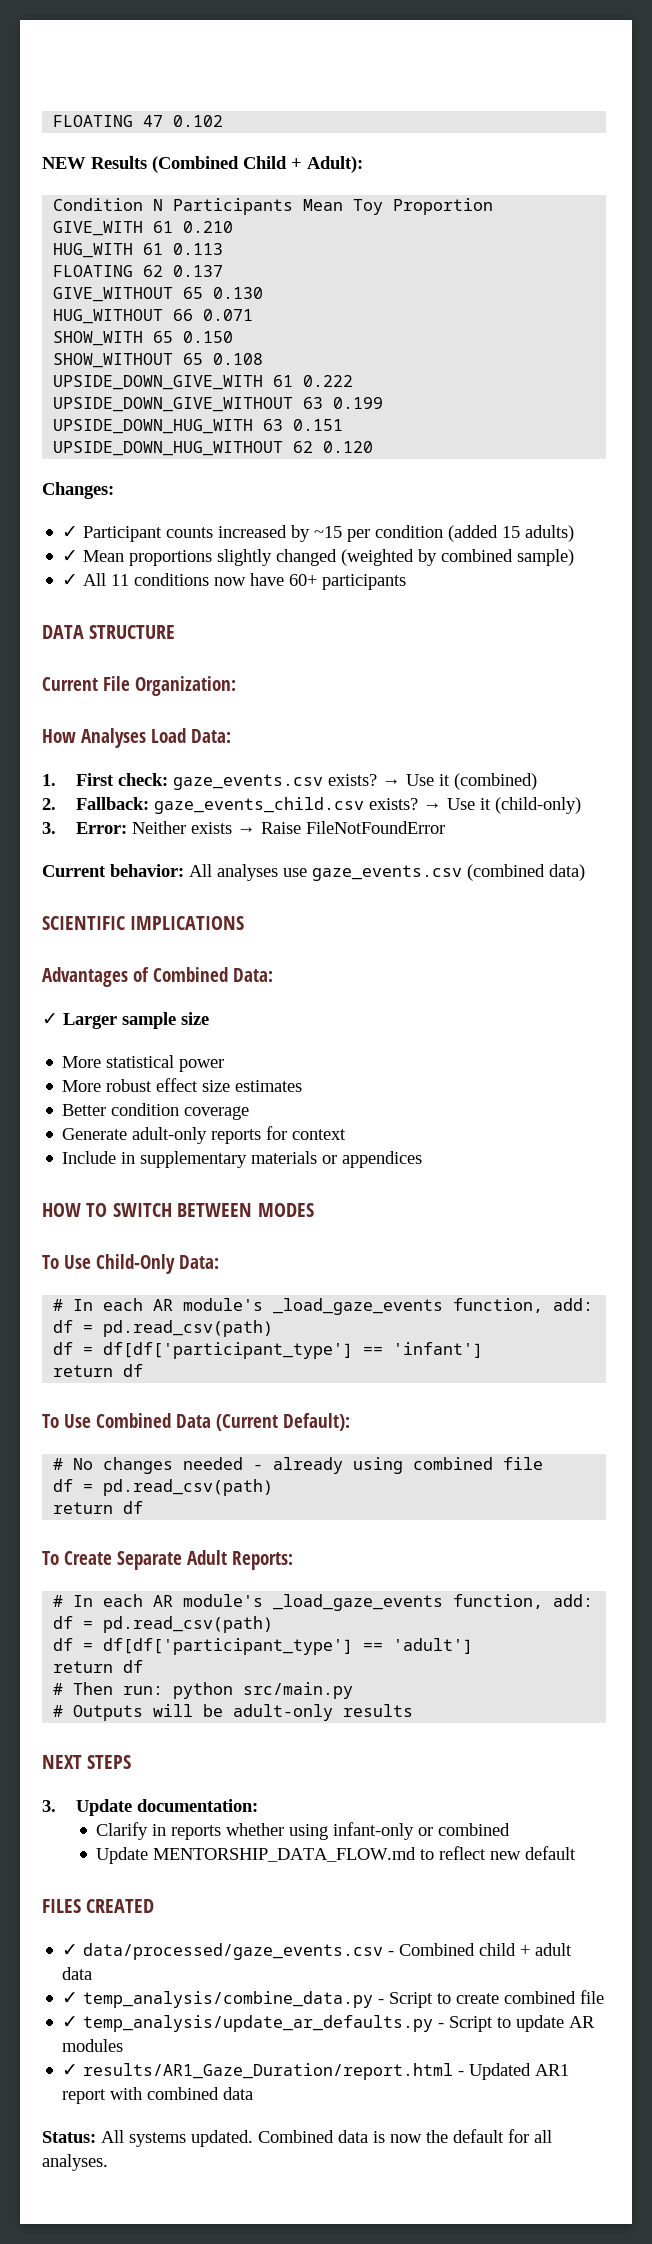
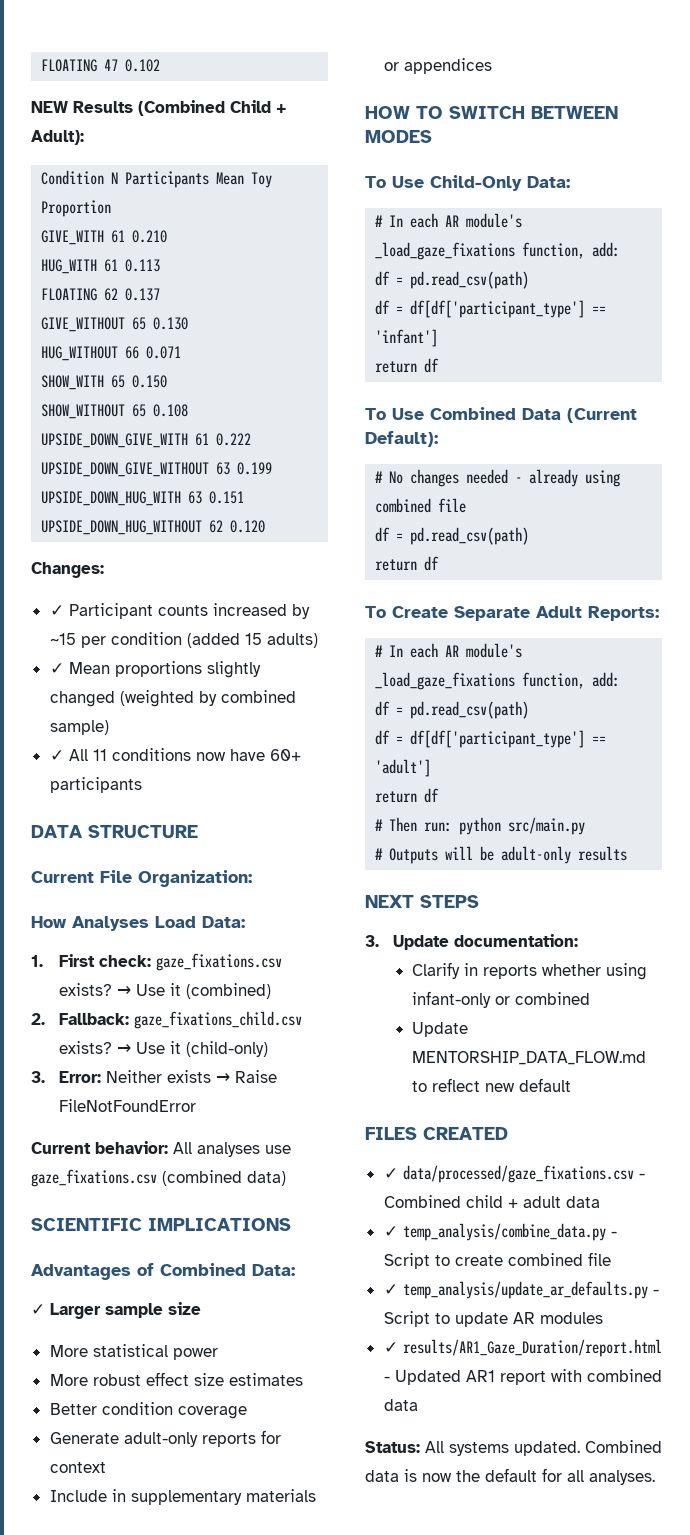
- 1. First check: gaze_events.csv exists?
+ 1. First check: gaze_fixations.csv exists?
- 2. Fallback: gaze_events_child.csv exists?
+ 2. Fallback: gaze_fixations_child.csv exists?
- Current behavior: All analyses use gaze_events.csv (combined data)
+ Current behavior: All analyses use gaze_fixations.csv (combined data)
  To Use Child-Only Data:
- # In each AR module's _load_gaze_events function, add:
+ # In each AR module's _load_gaze_fixations function, add:
  To Create Separate Adult Reports:
- # In each AR module's _load_gaze_events function, add:
+ # In each AR module's _load_gaze_fixations function, add:
- ✓ data/processed/gaze_events.csv - Combined child + adult data
+ ✓ data/processed/gaze_fixations.csv - Combined child + adult data

